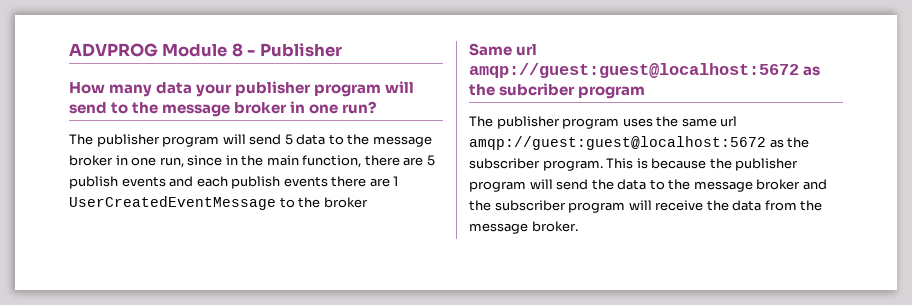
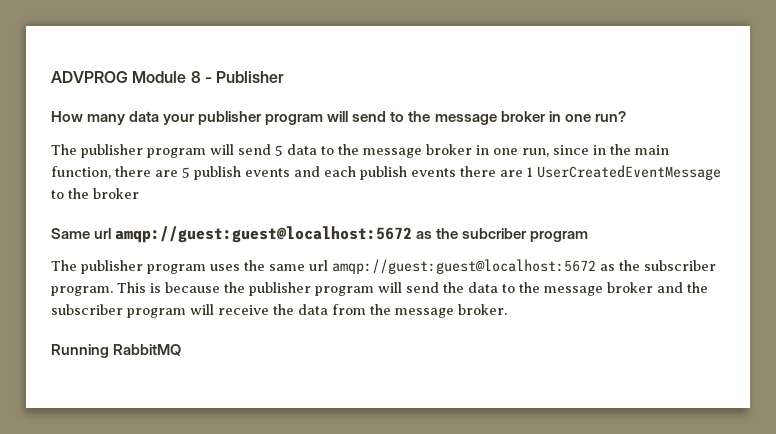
+ Running RabbitMQ

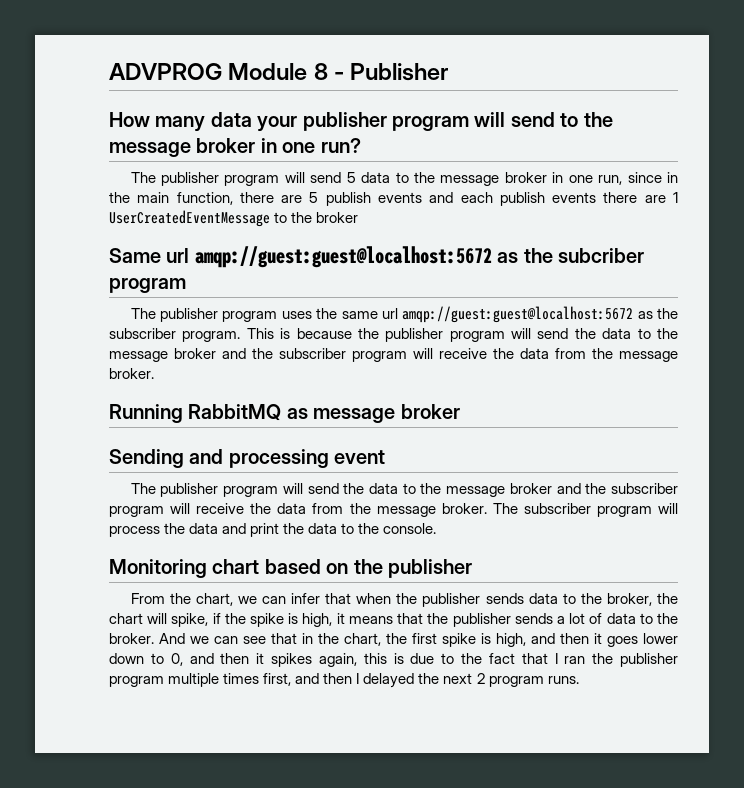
- Running RabbitMQ
+ Running RabbitMQ as message broker
+ Sending and processing event
+ The publisher program will send the data to the message broker and the subscriber program will receive the data from the message broker. The subscriber program will process the data and print the data to the console.
+ Monitoring chart based on the publisher
+ From the chart, we can infer that when the publisher sends data to the broker, the chart will spike, if the spike is high, it means that the publisher sends a lot of data to the broker. And we can see that in the chart, the first spike is high, and then it goes lower down to 0, and then it spikes again, this is due to the fact that I ran the publisher program multiple times first, and then I delayed the next 2 program runs.

